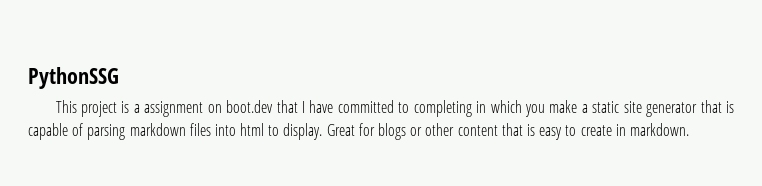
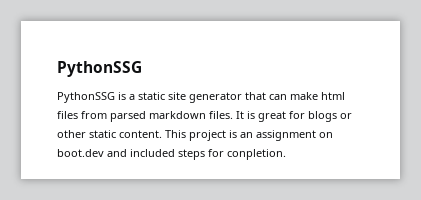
- This project is a assignment on boot.dev that I have committed to completing in which you make a static site generator that is capable of parsing markdown files into html to display. Great for blogs or other content that is easy to create in markdown.
+ PythonSSG is a static site generator that can make html files from parsed markdown files. It is great for blogs or other static content. This project is an assignment on boot.dev and included steps for conpletion.

